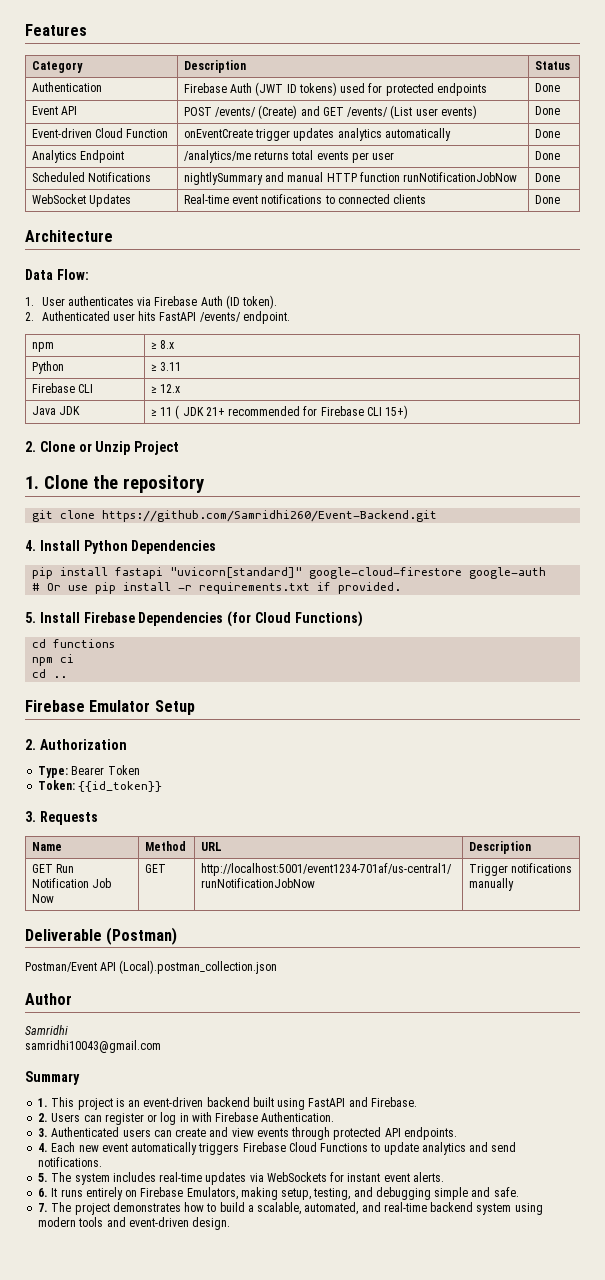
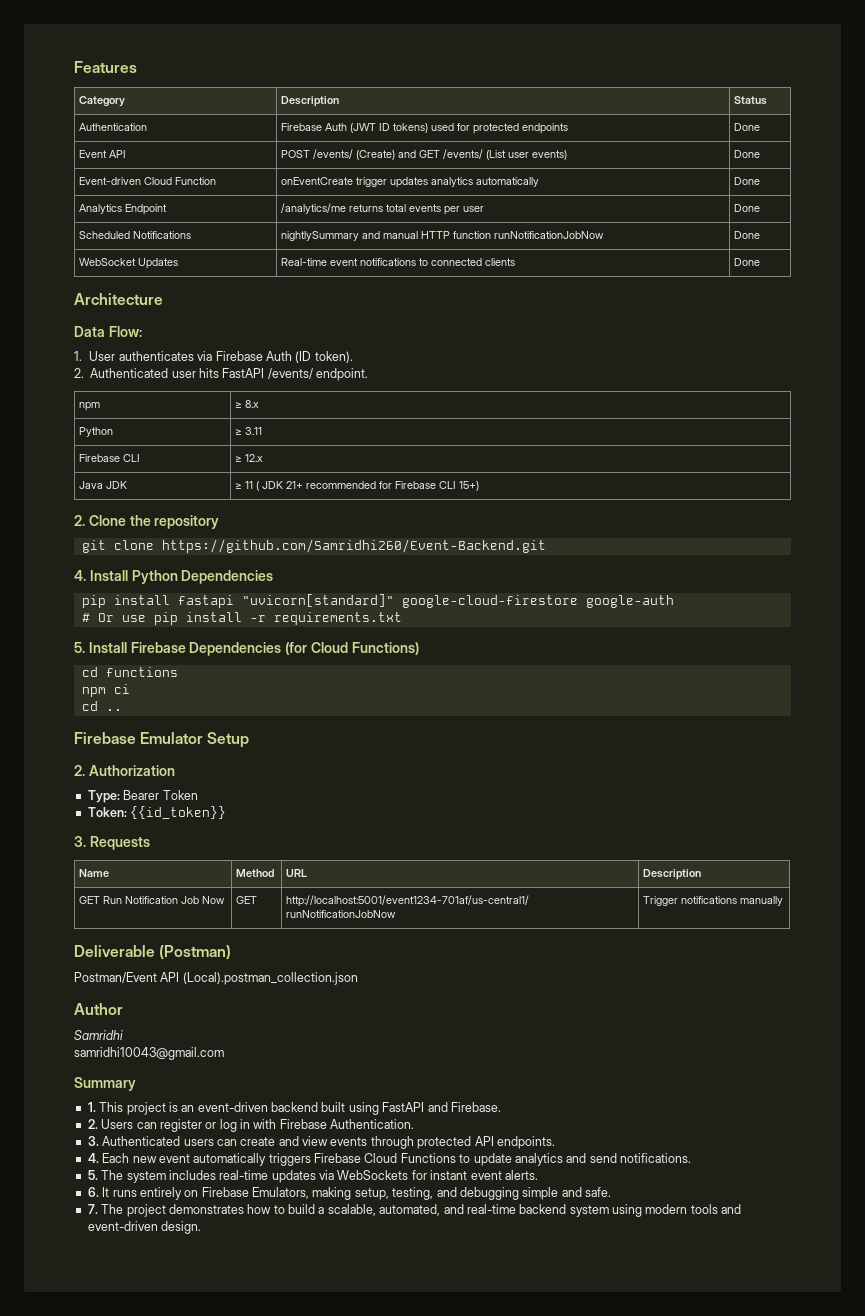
- 2. Clone or Unzip Project
- 1. Clone the repository
+ 2. Clone the repository
- # Or use pip install -r requirements.txt if provided.
+ # Or use pip install -r requirements.txt

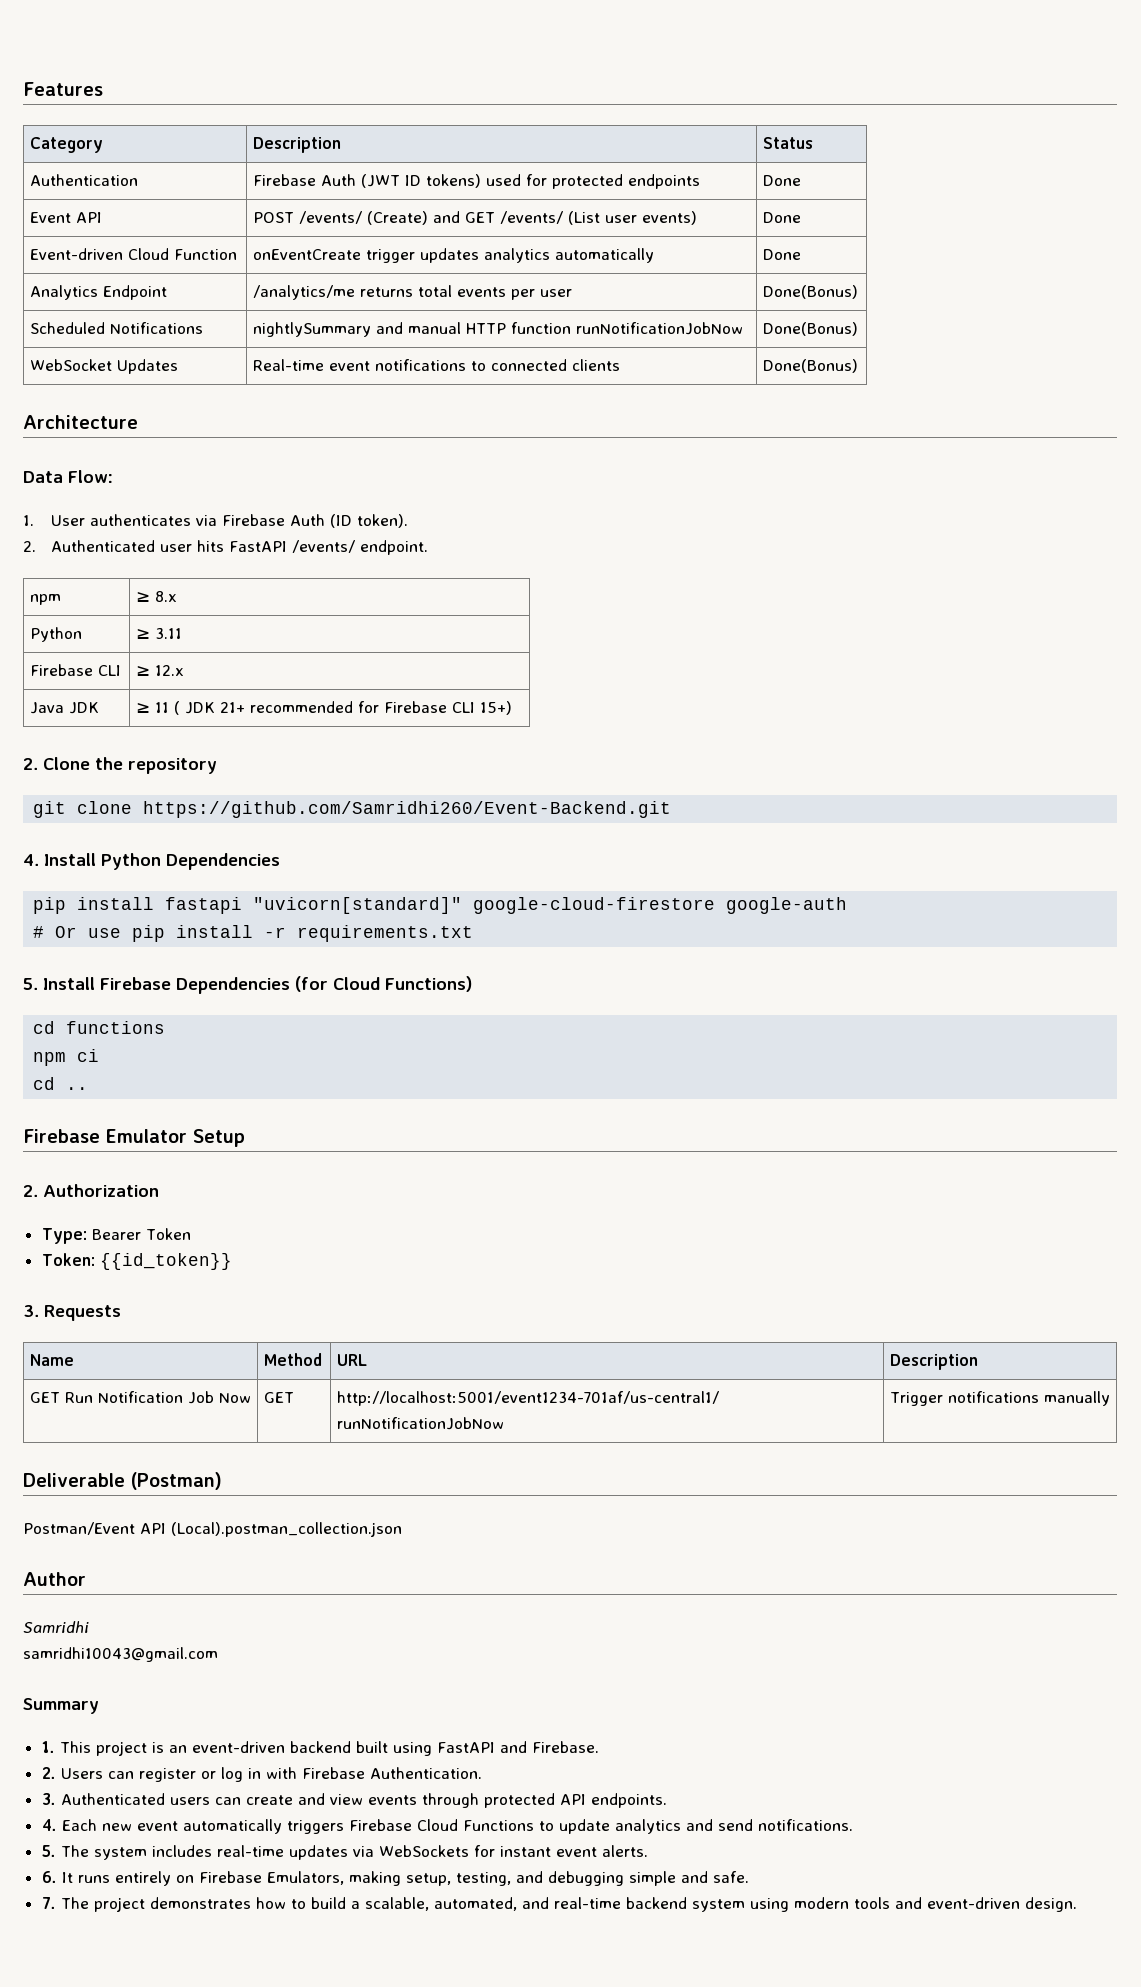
- Analytics Endpoint | /analytics/me returns total events per user | Done
+ Analytics Endpoint | /analytics/me returns total events per user | Done(Bonus)
- Scheduled Notifications | nightlySummary and manual HTTP function runNotificationJobNow | Done
+ Scheduled Notifications | nightlySummary and manual HTTP function runNotificationJobNow | Done(Bonus)
- WebSocket Updates | Real-time event notifications to connected clients | Done
+ WebSocket Updates | Real-time event notifications to connected clients | Done(Bonus)

